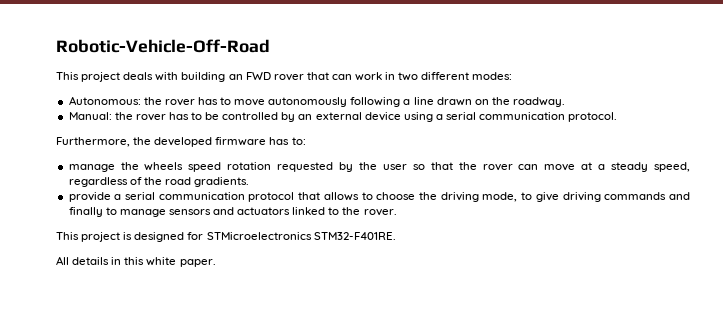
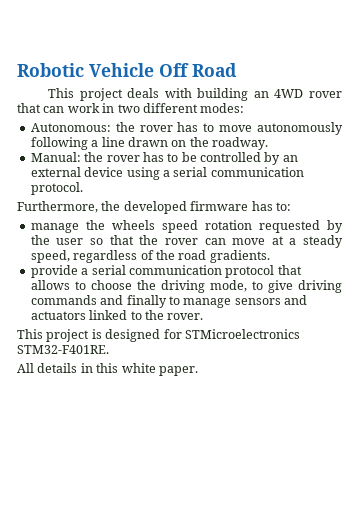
- Robotic-Vehicle-Off-Road
+ Robotic Vehicle Off Road
- This project deals with building an FWD rover that can work in two different modes:
+ This project deals with building an 4WD rover that can work in two different modes:

